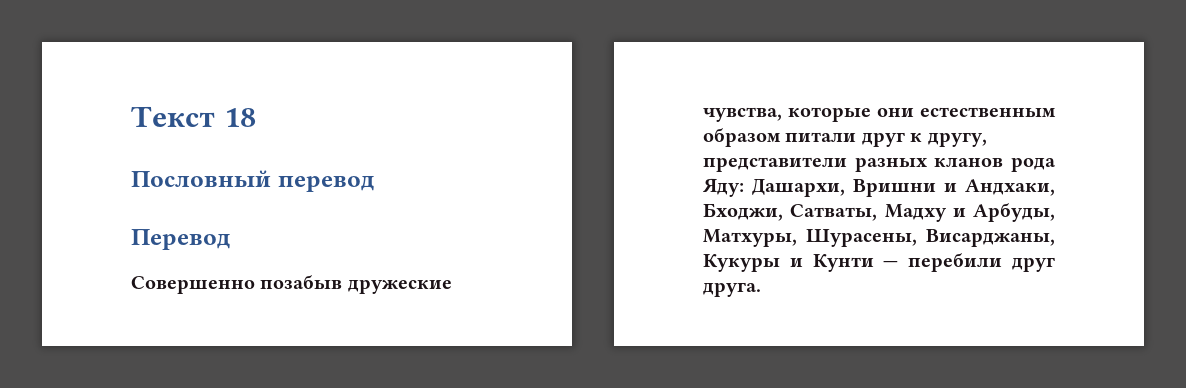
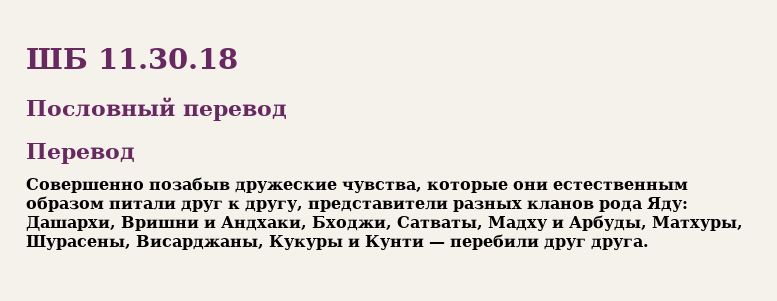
- Текст 18
+ ШБ 11.30.18

